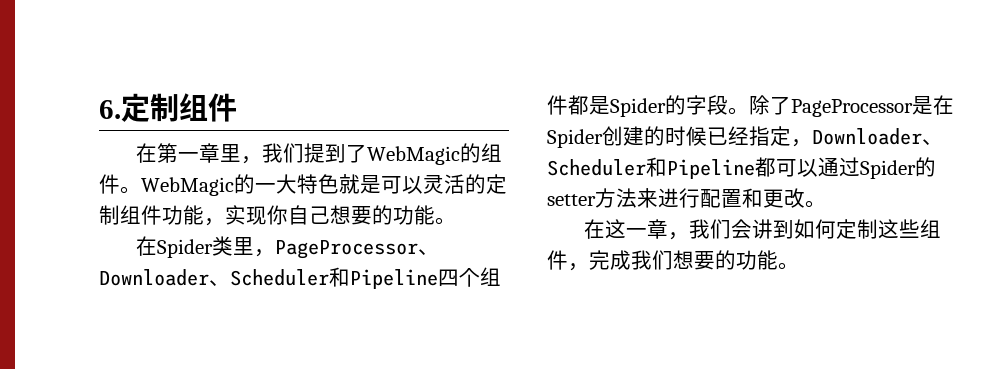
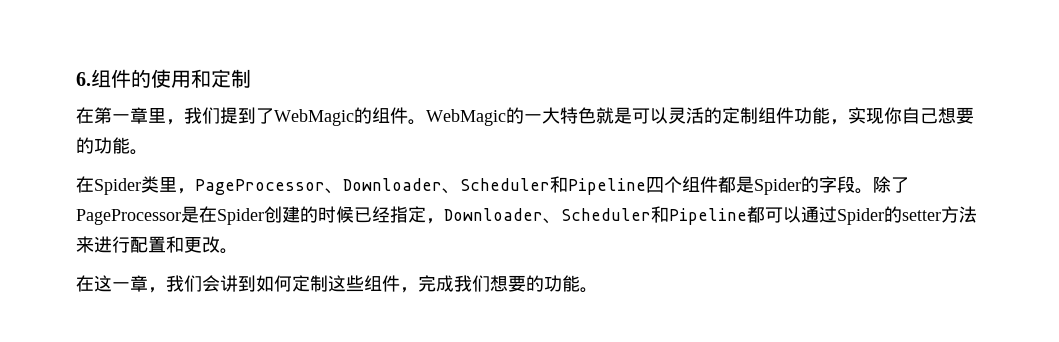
- 6.定制组件
+ 6.组件的使用和定制

